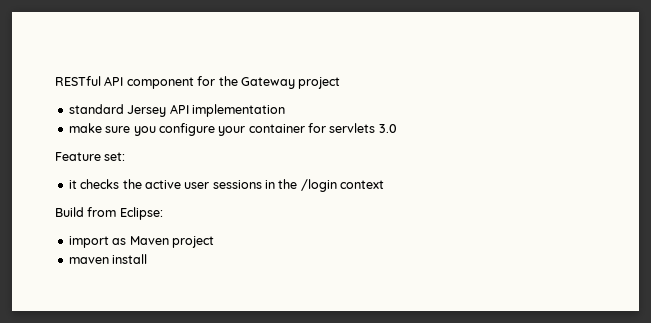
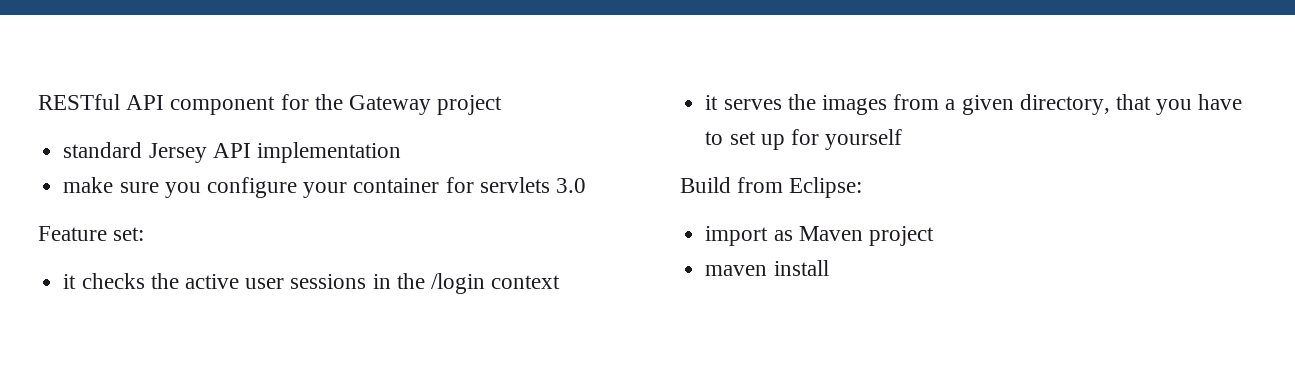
+ it serves the images from a given directory, that you have to set up for yourself

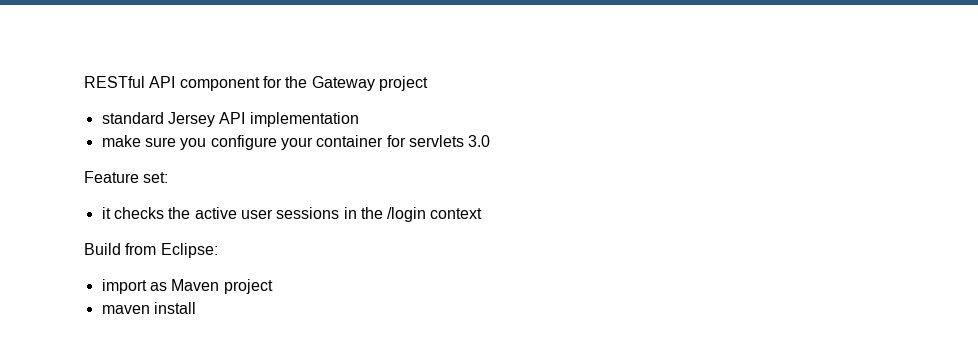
- it serves the images from a given directory, that you have to set up for yourself

